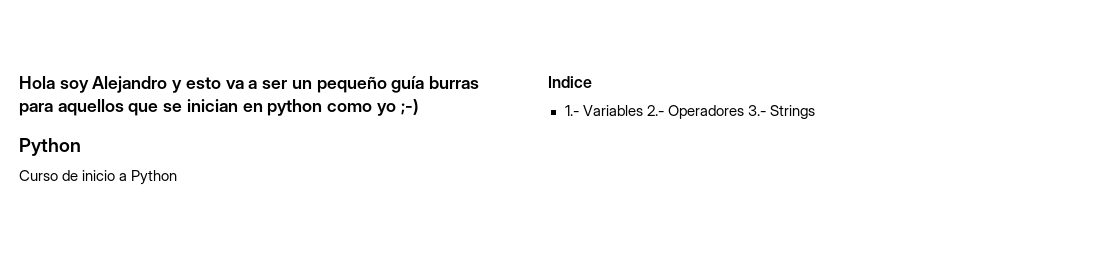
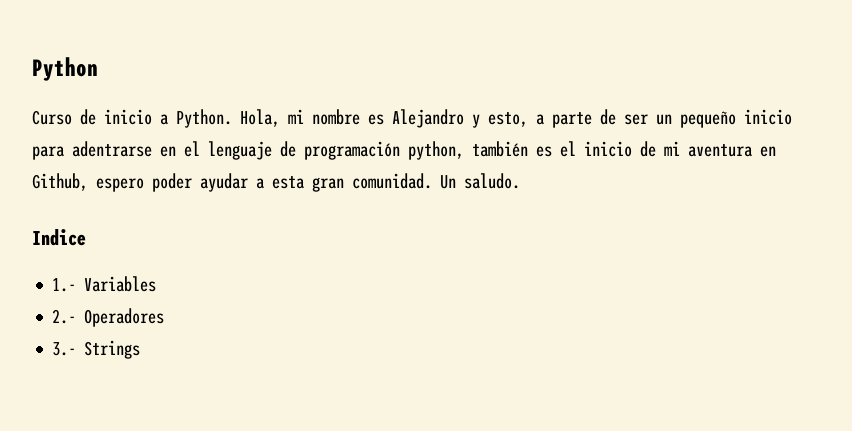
- Hola soy Alejandro y esto va a ser un pequeño guía burras para aquellos que se inician en python como yo ;-)
- Curso de inicio a Python
+ Curso de inicio a Python. Hola, mi nombre es Alejandro y esto, a parte de ser un pequeño inicio para adentrarse en el lenguaje de programación python, también es el inicio de mi aventura en Github, espero poder ayudar a esta gran comunidad. Un saludo.
- 1.- Variables 2.- Operadores 3.- Strings
+ 1.- Variables
+ 2.- Operadores
+ 3.- Strings

